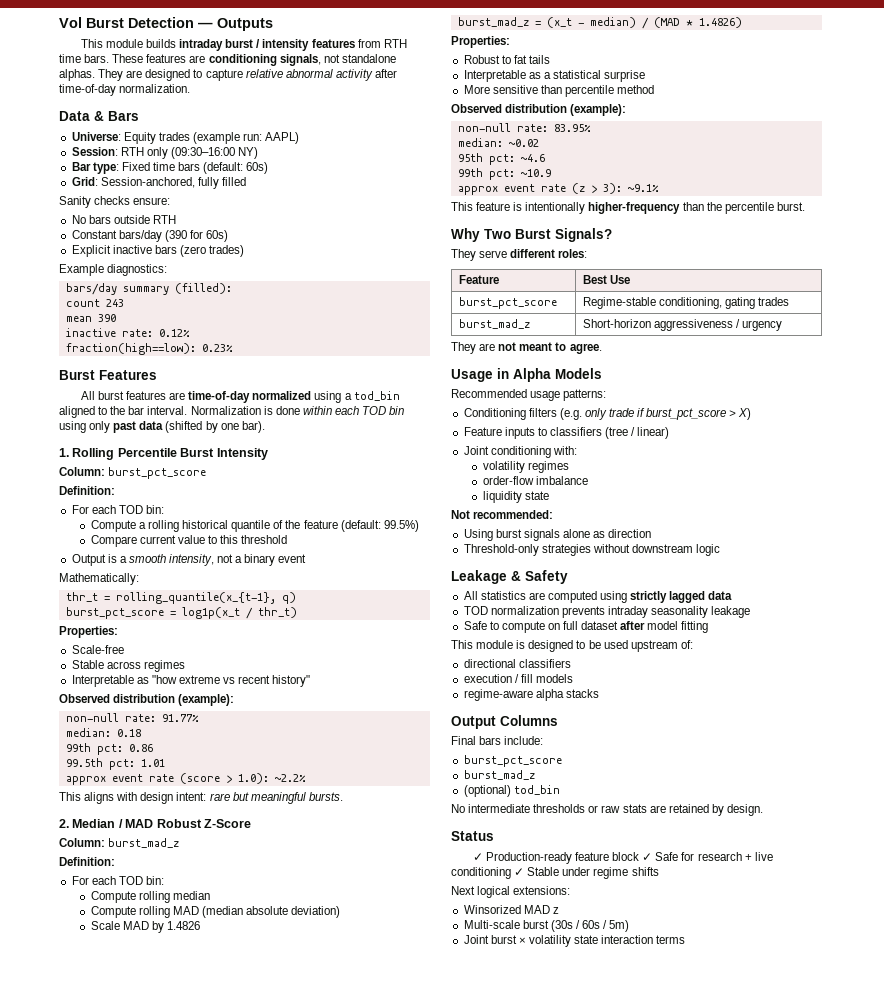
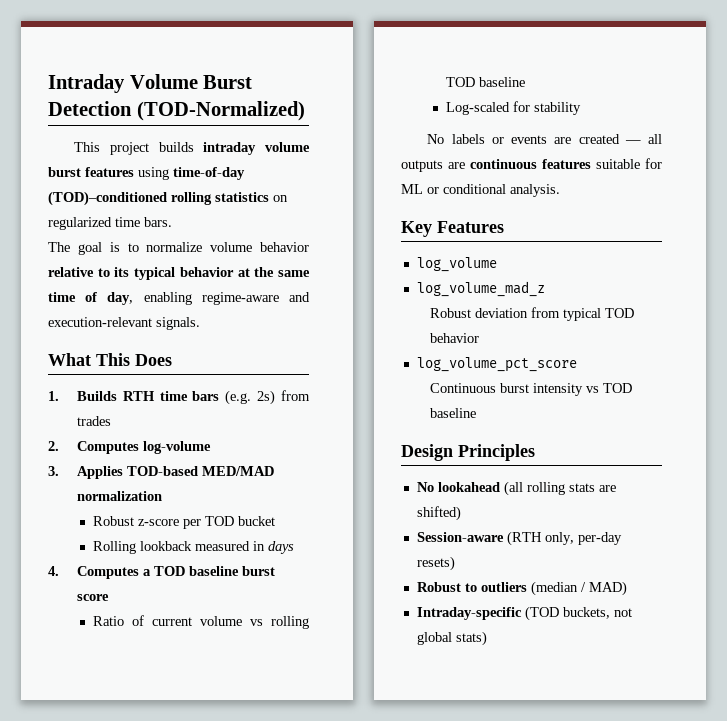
- Vol Burst Detection — Outputs
- This module builds intraday burst / intensity features from RTH time bars. These features are conditioning signals, not standalone alphas. They are designed to capture relative abnormal activity after time‑of‑day normalization.
- Data & Bars
- Universe: Equity trades (example run: AAPL)
- Session: RTH only (09:30–16:00 NY)
- Bar type: Fixed time bars (default: 60s)
- Grid: Session‑anchored, fully filled
- Sanity checks ensure:
- No bars outside RTH
- Constant bars/day (390 for 60s)
- Explicit inactive bars (zero trades)
- Example diagnostics:
- bars/day summary (filled):
- count 243
- mean 390
- inactive rate: 0.12%
- fraction(high==low): 0.23%
- Burst Features
- All burst features are time‑of‑day normalized using a tod_bin aligned to the bar interval. Normalization is done within each TOD bin using only past data (shifted by one bar).
- 1. Rolling Percentile Burst Intensity
- Column: burst_pct_score
- Definition:
- For each TOD bin:
- Compute a rolling historical quantile of the feature (default: 99.5%)
- Compare current value to this threshold
- Output is a smooth intensity, not a binary event
- Mathematically:
- thr_t = rolling_quantile(x_{t-1}, q)
- burst_pct_score = log1p(x_t / thr_t)
- Properties:
- Scale‑free
- Stable across regimes
- Interpretable as "how extreme vs recent history"
- Observed distribution (example):
- non-null rate: 91.77%
- median: 0.18
- 99th pct: 0.86
- 99.5th pct: 1.01
- approx event rate (score > 1.0): ~2.2%
- This aligns with design intent: rare but meaningful bursts.
- 2. Median / MAD Robust Z‑Score
- Column: burst_mad_z
- Definition:
- For each TOD bin:
- Compute rolling median
- Compute rolling MAD (median absolute deviation)
- Scale MAD by 1.4826
- burst_mad_z = (x_t − median) / (MAD * 1.4826)
- Properties:
- Robust to fat tails
- Interpretable as a statistical surprise
- More sensitive than percentile method
- Observed distribution (example):
- non-null rate: 83.95%
- median: ~0.02
- 95th pct: ~4.6
- 99th pct: ~10.9
- approx event rate (z > 3): ~9.1%
- This feature is intentionally higher‑frequency than the percentile burst.
- Why Two Burst Signals?
- They serve different roles:
- Feature | Best Use
- burst_pct_score | Regime‑stable conditioning, gating trades
- burst_mad_z | Short‑horizon aggressiveness / urgency
- They are not meant to agree.
- Usage in Alpha Models
- Recommended usage patterns:
- Conditioning filters (e.g. only trade if burst_pct_score > X)
- Feature inputs to classifiers (tree / linear)
- Joint conditioning with:
- volatility regimes
- order‑flow imbalance
- liquidity state
- Not recommended:
- Using burst signals alone as direction
- Threshold‑only strategies without downstream logic
- Leakage & Safety
- All statistics are computed using strictly lagged data
- TOD normalization prevents intraday seasonality leakage
- Safe to compute on full dataset after model fitting
- This module is designed to be used upstream of:
- directional classifiers
- execution / fill models
- regime‑aware alpha stacks
- Output Columns
- Final bars include:
- burst_pct_score
- burst_mad_z
- (optional) tod_bin
- No intermediate thresholds or raw stats are retained by design.
- Status
- ✓ Production‑ready feature block ✓ Safe for research + live conditioning ✓ Stable under regime shifts
- Next logical extensions:
- Winsorized MAD z
- Multi‑scale burst (30s / 60s / 5m)
- Joint burst × volatility state interaction terms
+ Intraday Volume Burst Detection (TOD-Normalized)
+ This project builds intraday volume burst features using time-of-day (TOD)–conditioned rolling statistics on regularized time bars.
+ The goal is to normalize volume behavior relative to its typical behavior at the same time of day, enabling regime-aware and execution-relevant signals.
+ What This Does
+ 1. Builds RTH time bars (e.g. 2s) from trades
+ 2. Computes log-volume
+ 3. Applies TOD-based MED/MAD normalization
+ Robust z-score per TOD bucket
+ Rolling lookback measured in days
+ 4. Computes a TOD baseline burst score
+ Ratio of current volume vs rolling TOD baseline
+ Log-scaled for stability
+ No labels or events are created — all outputs are continuous features suitable for ML or conditional analysis.
+ Key Features
+ log_volume
+ log_volume_mad_z
+ Robust deviation from typical TOD behavior
+ log_volume_pct_score
+ Continuous burst intensity vs TOD baseline
+ Design Principles
+ No lookahead (all rolling stats are shifted)
+ Session-aware (RTH only, per-day resets)
+ Robust to outliers (median / MAD)
+ Intraday-specific (TOD buckets, not global stats)

